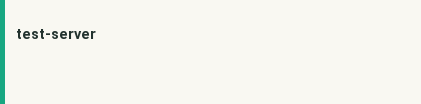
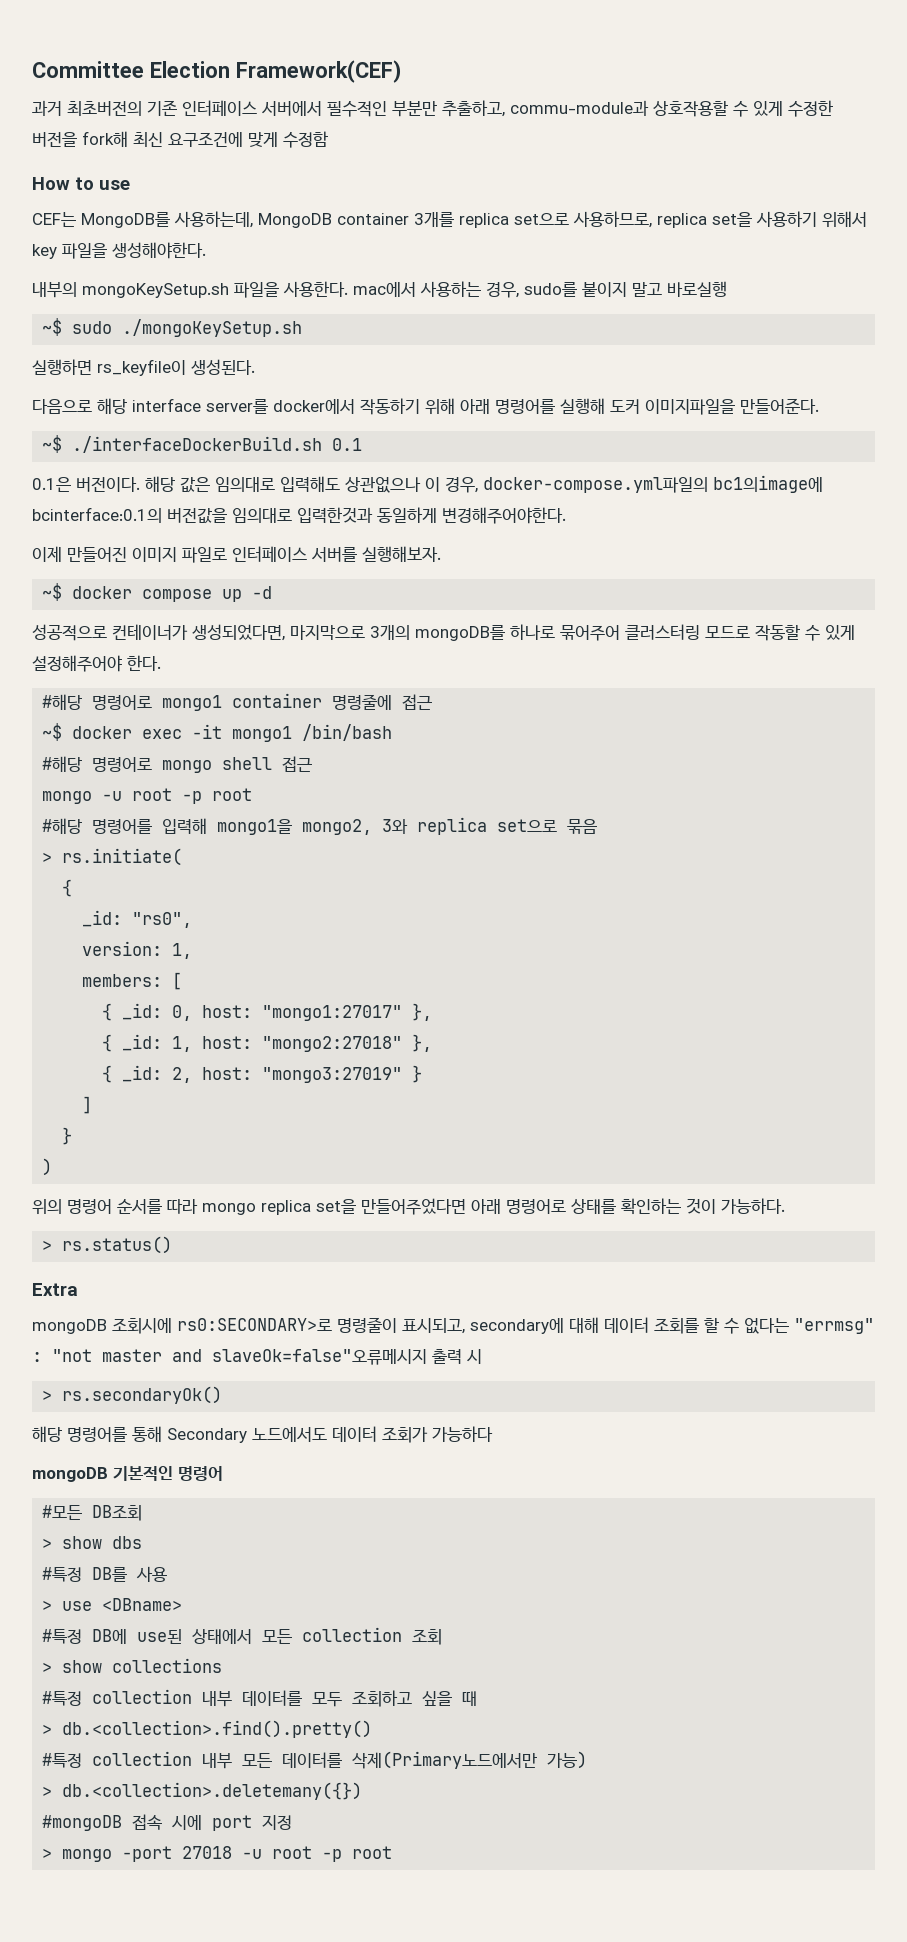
- test-server
+ Committee Election Framework(CEF)
+ 과거 최초버전의 기존 인터페이스 서버에서 필수적인 부분만 추출하고, commu-module과 상호작용할 수 있게 수정한 버전을 fork해 최신 요구조건에 맞게 수정함
+ How to use
+ CEF는 MongoDB를 사용하는데, MongoDB container 3개를 replica set으로 사용하므로, replica set을 사용하기 위해서 key 파일을 생성해야한다.
+ 내부의 mongoKeySetup.sh 파일을 사용한다. mac에서 사용하는 경우, sudo를 붙이지 말고 바로실행
+ ~$ sudo ./mongoKeySetup.sh
+ 실행하면 rs_keyfile이 생성된다.
+ 다음으로 해당 interface server를 docker에서 작동하기 위해 아래 명령어를 실행해 도커 이미지파일을 만들어준다.
+ ~$ ./interfaceDockerBuild.sh 0.1
+ 0.1은 버전이다. 해당 값은 임의대로 입력해도 상관없으나 이 경우, docker-compose.yml파일의 bc1의image에 bcinterface:0.1의 버전값을 임의대로 입력한것과 동일하게 변경해주어야한다.
+ 이제 만들어진 이미지 파일로 인터페이스 서버를 실행해보자.
+ ~$ docker compose up -d
+ 성공적으로 컨테이너가 생성되었다면, 마지막으로 3개의 mongoDB를 하나로 묶어주어 클러스터링 모드로 작동할 수 있게 설정해주어야 한다.
+ #해당 명령어로 mongo1 container 명령줄에 접근
+ ~$ docker exec -it mongo1 /bin/bash
+ #해당 명령어로 mongo shell 접근
+ mongo -u root -p root
+ #해당 명령어를 입력해 mongo1을 mongo2, 3와 replica set으로 묶음
+ > rs.initiate(
+ {
+ _id: "rs0",
+ version: 1,
+ members: [
+ { _id: 0, host: "mongo1:27017" },
+ { _id: 1, host: "mongo2:27018" },
+ { _id: 2, host: "mongo3:27019" }
+ ]
+ }
+ )
+ 위의 명령어 순서를 따라 mongo replica set을 만들어주었다면 아래 명령어로 상태를 확인하는 것이 가능하다.
+ > rs.status()
+ Extra
+ mongoDB 조회시에 rs0:SECONDARY>로 명령줄이 표시되고, secondary에 대해 데이터 조회를 할 수 없다는 "errmsg" : "not master and slaveOk=false"오류메시지 출력 시
+ > rs.secondaryOk()
+ 해당 명령어를 통해 Secondary 노드에서도 데이터 조회가 가능하다
+ mongoDB 기본적인 명령어
+ #모든 DB조회
+ > show dbs
+ #특정 DB를 사용
+ > use <DBname>
+ #특정 DB에 use된 상태에서 모든 collection 조회
+ > show collections
+ #특정 collection 내부 데이터를 모두 조회하고 싶을 때
+ > db.<collection>.find().pretty()
+ #특정 collection 내부 모든 데이터를 삭제(Primary노드에서만 가능)
+ > db.<collection>.deletemany({})
+ #mongoDB 접속 시에 port 지정
+ > mongo -port 27018 -u root -p root

